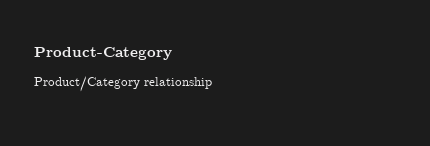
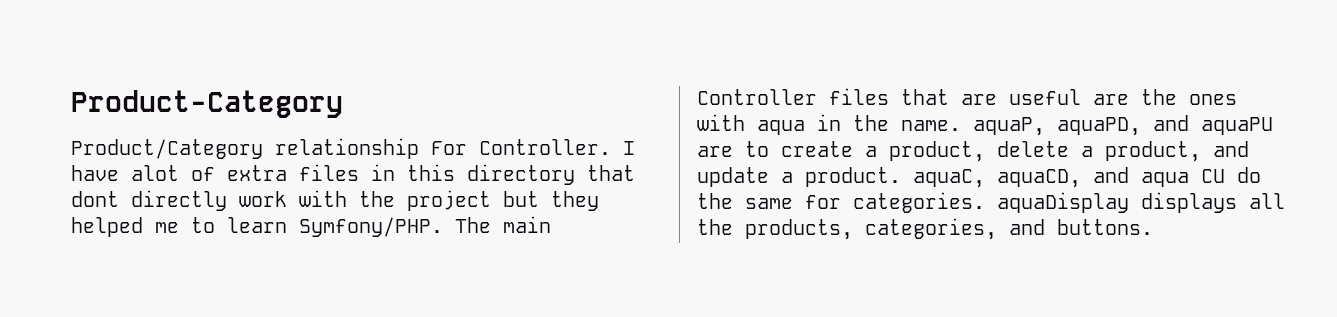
- Product/Category relationship
+ Product/Category relationship For Controller. I have alot of extra files in this directory that dont directly work with the project but they helped me to learn Symfony/PHP. The main Controller files that are useful are the ones with aqua in the name. aquaP, aquaPD, and aquaPU are to create a product, delete a product, and update a product. aquaC, aquaCD, and aqua CU do the same for categories. aquaDisplay displays all the products, categories, and buttons.

